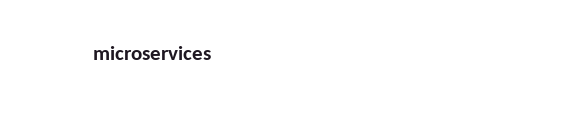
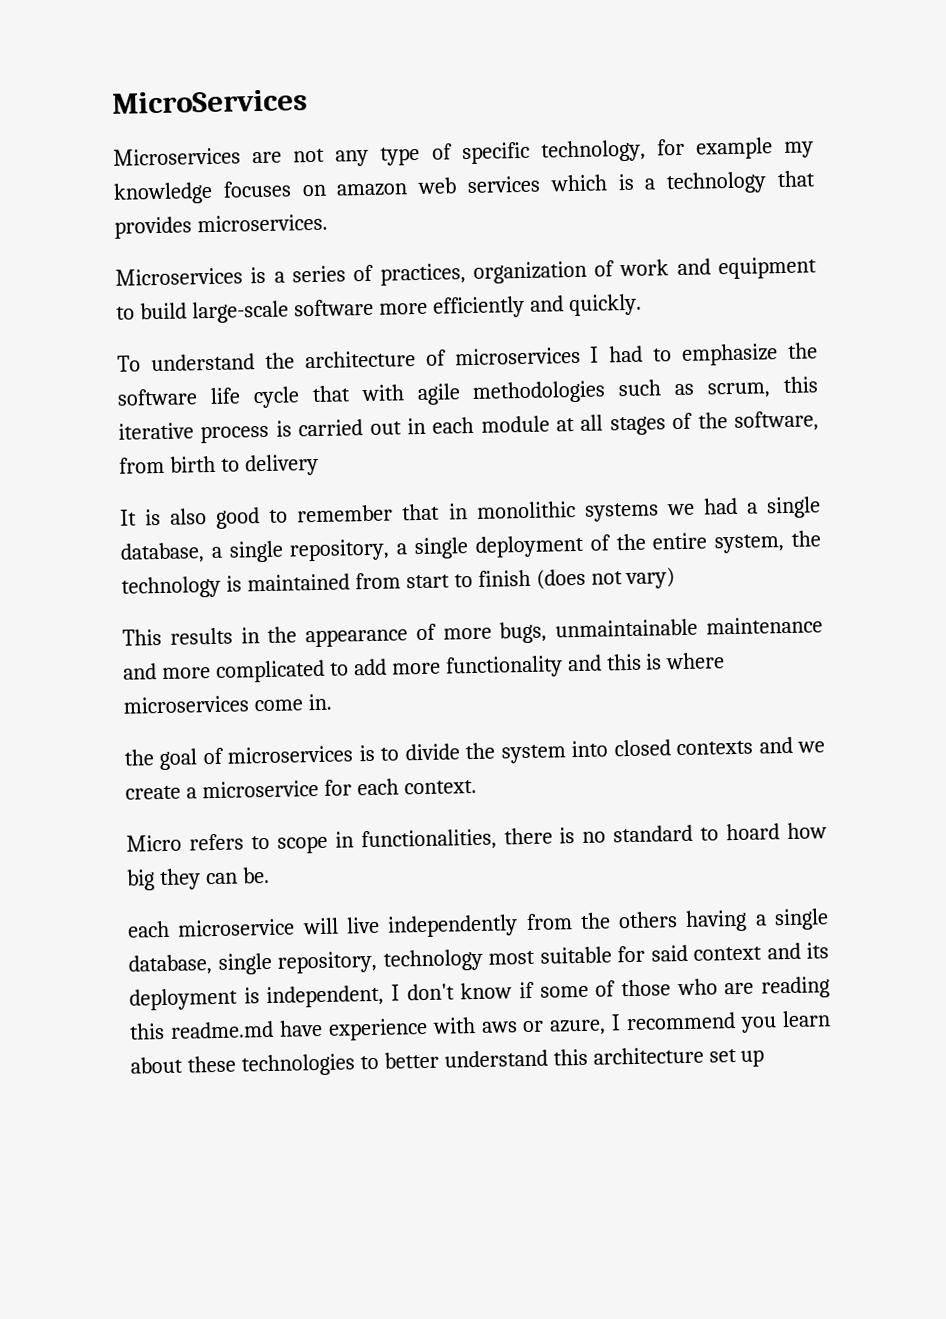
- microservices
+ MicroServices
+ Microservices are not any type of specific technology, for example my knowledge focuses on amazon web services which is a technology that provides microservices.
+ Microservices is a series of practices, organization of work and equipment to build large-scale software more efficiently and quickly.
+ To understand the architecture of microservices I had to emphasize the software life cycle that with agile methodologies such as scrum, this iterative process is carried out in each module at all stages of the software, from birth to delivery
+ It is also good to remember that in monolithic systems we had a single database, a single repository, a single deployment of the entire system, the technology is maintained from start to finish (does not vary)
+ This results in the appearance of more bugs, unmaintainable maintenance and more complicated to add more functionality and this is where microservices come in.
+ the goal of microservices is to divide the system into closed contexts and we create a microservice for each context.
+ Micro refers to scope in functionalities, there is no standard to hoard how big they can be.
+ each microservice will live independently from the others having a single database, single repository, technology most suitable for said context and its deployment is independent, I don't know if some of those who are reading this readme.md have experience with aws or azure, I recommend you learn about these technologies to better understand this architecture set up

